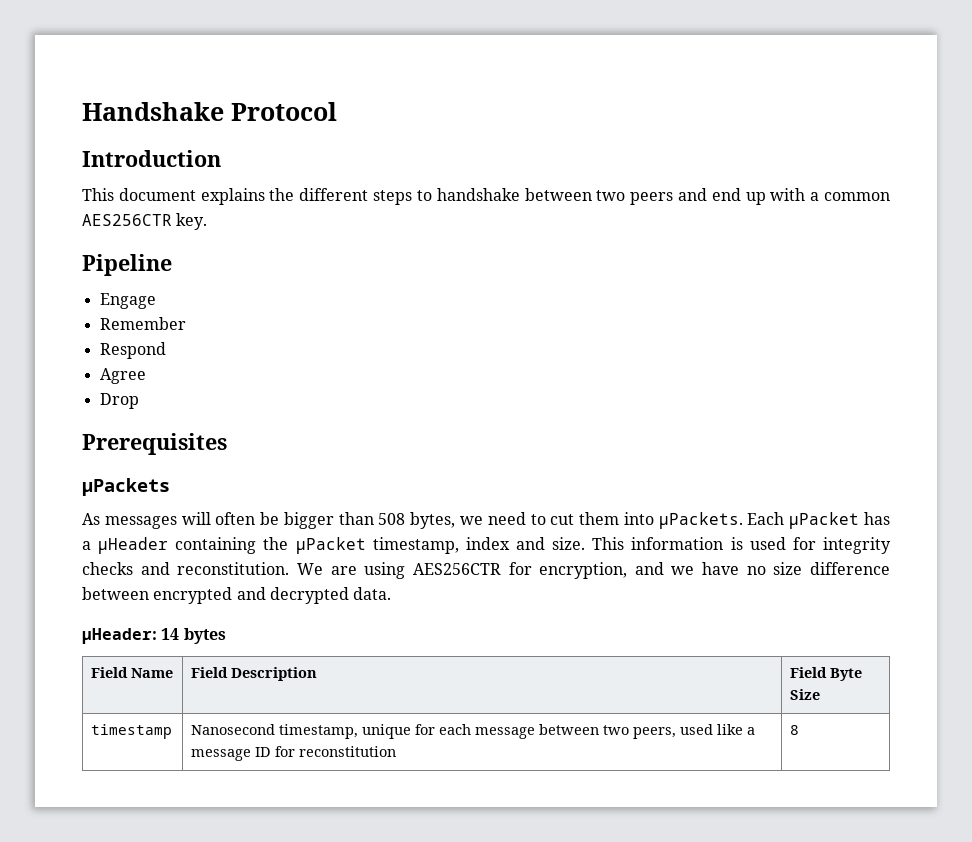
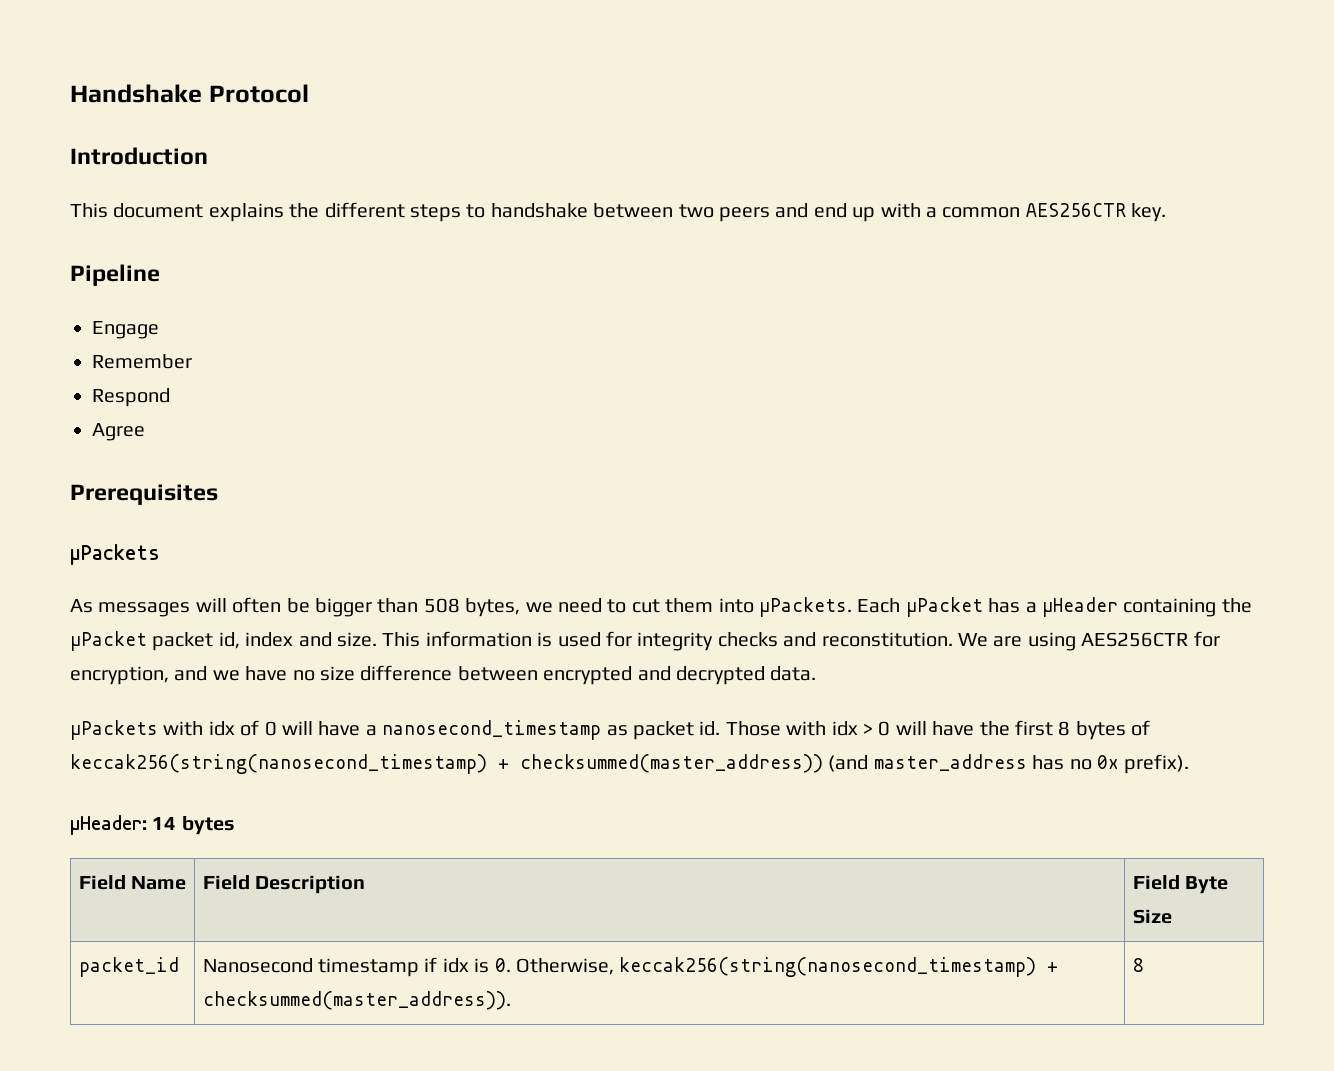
- Drop
- Each µPacket has a µHeader containing the µPacket timestamp, index and size.
+ Each µPacket has a µHeader containing the µPacket packet id, index and size.
+ µPackets with idx of 0 will have a nanosecond_timestamp as packet id. Those with idx > 0 will have the first 8 bytes of keccak256(string(nanosecond_timestamp) + checksummed(master_address)) (and master_address has no 0x prefix).
- timestamp | Nanosecond timestamp, unique for each message between two peers, used like a message ID for reconstitution | 8
+ packet_id | Nanosecond timestamp if idx is 0. Otherwise, keccak256(string(nanosecond_timestamp) + checksummed(master_address)). | 8

